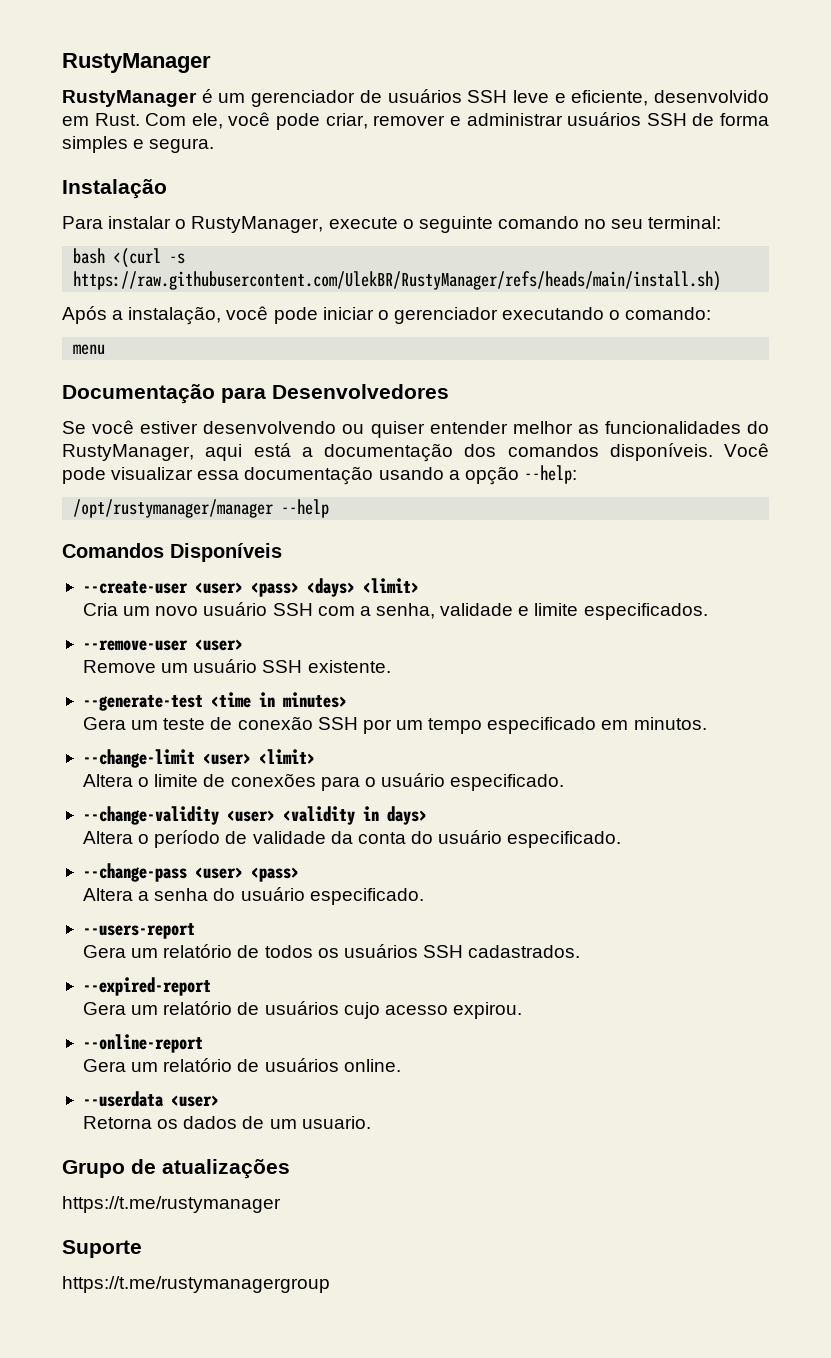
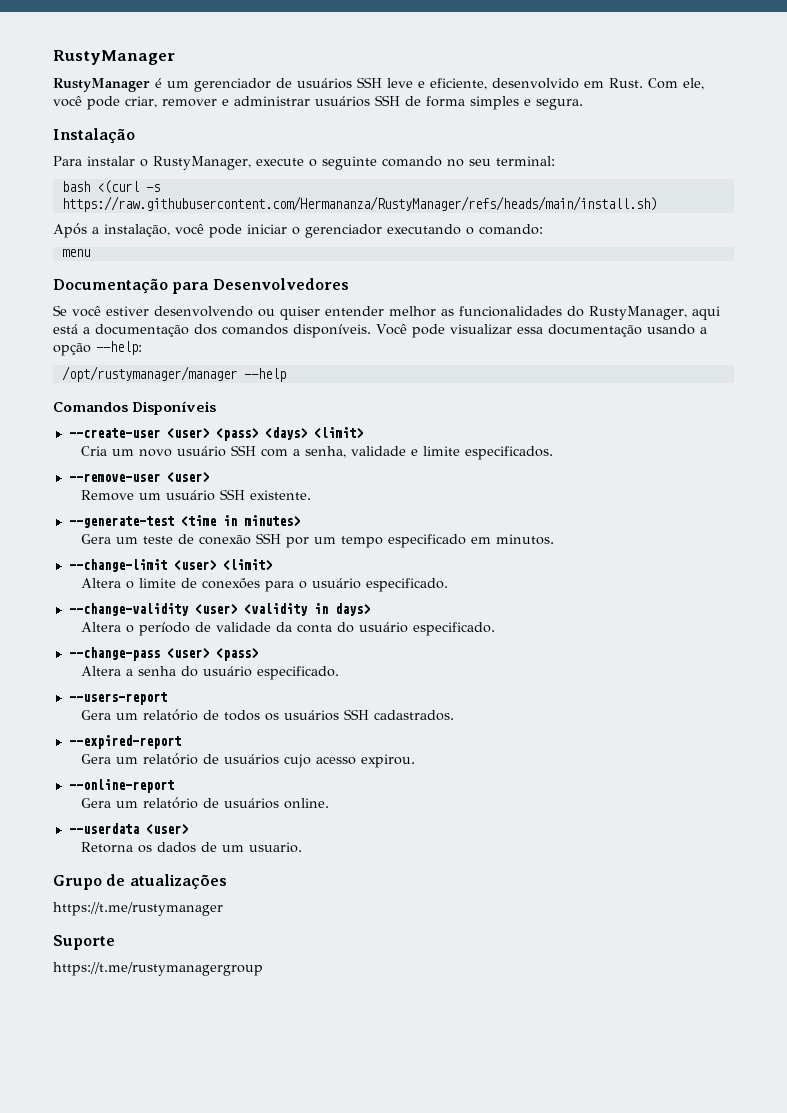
- bash <(curl -s https://raw.githubusercontent.com/UlekBR/RustyManager/refs/heads/main/install.sh)
+ bash <(curl -s https://raw.githubusercontent.com/Hermananza/RustyManager/refs/heads/main/install.sh)

